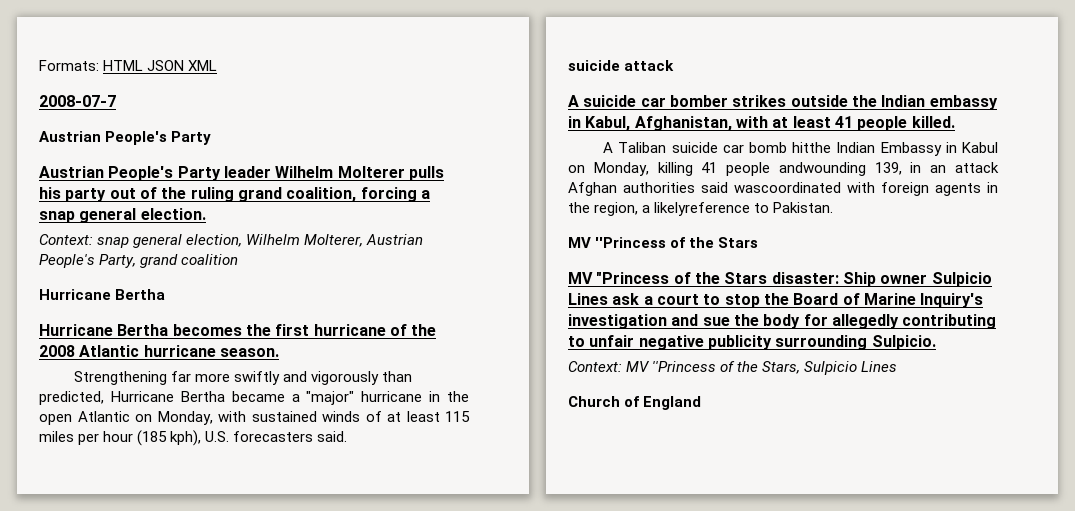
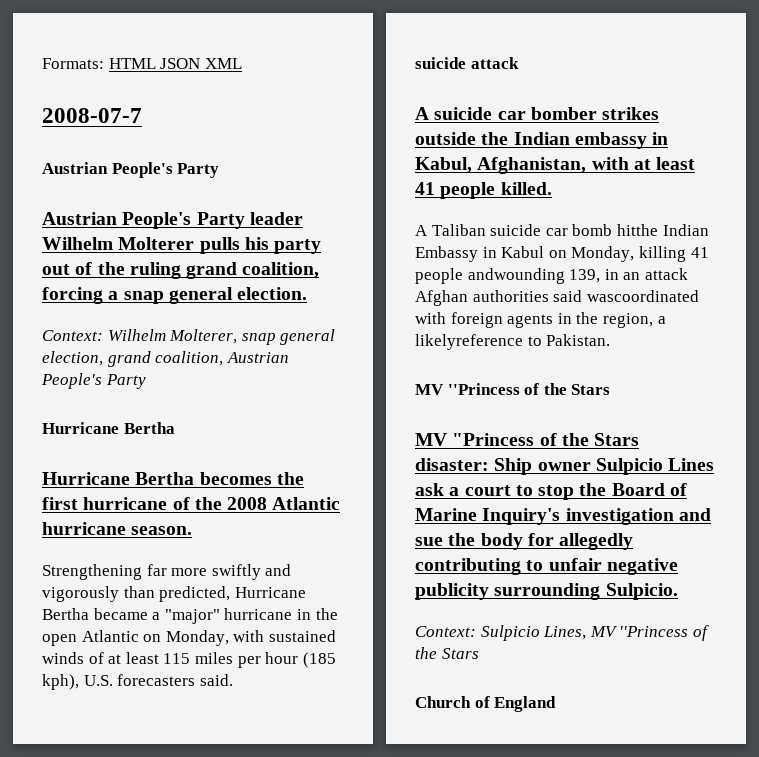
- Context: snap general election, Wilhelm Molterer, Austrian People's Party, grand coalition
+ Context: Wilhelm Molterer, snap general election, grand coalition, Austrian People's Party
- Context: MV ''Princess of the Stars, Sulpicio Lines
+ Context: Sulpicio Lines, MV ''Princess of the Stars

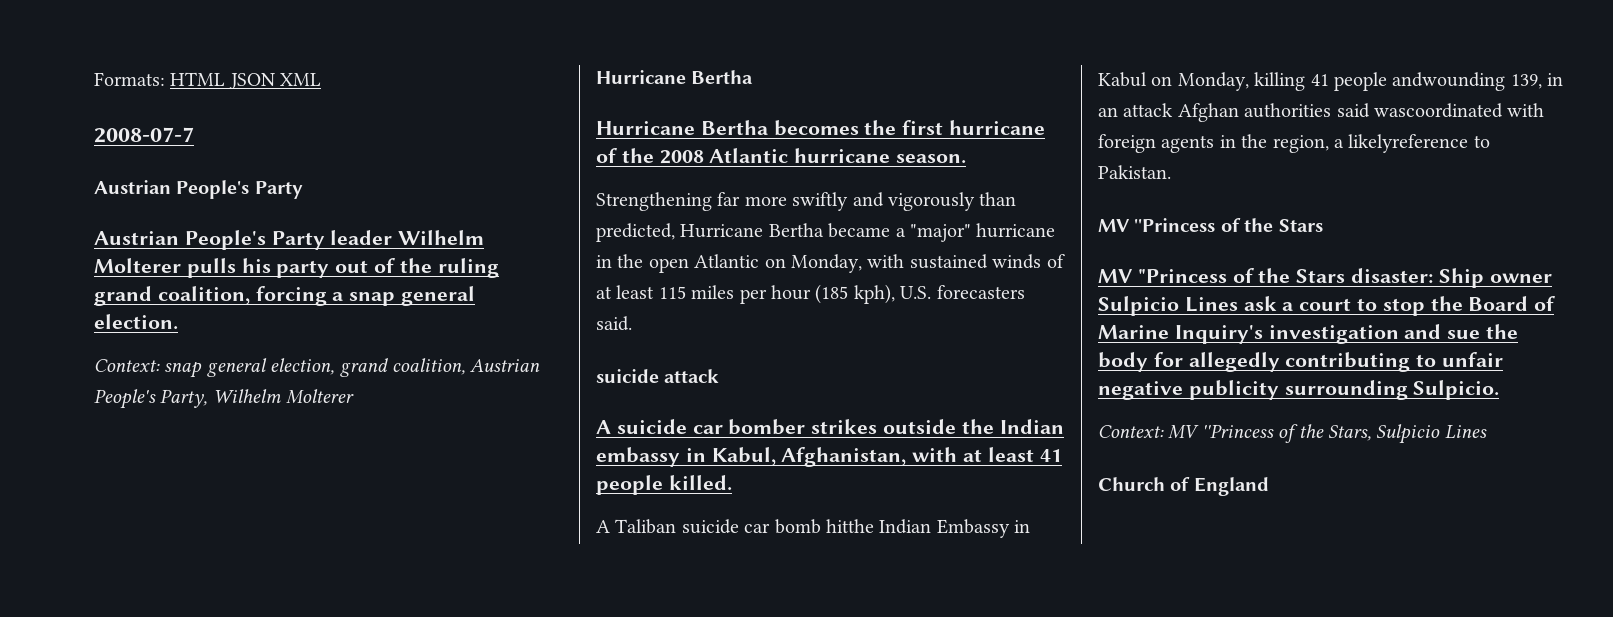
- Context: Wilhelm Molterer, snap general election, grand coalition, Austrian People's Party
+ Context: snap general election, grand coalition, Austrian People's Party, Wilhelm Molterer
- Context: Sulpicio Lines, MV ''Princess of the Stars
+ Context: MV ''Princess of the Stars, Sulpicio Lines

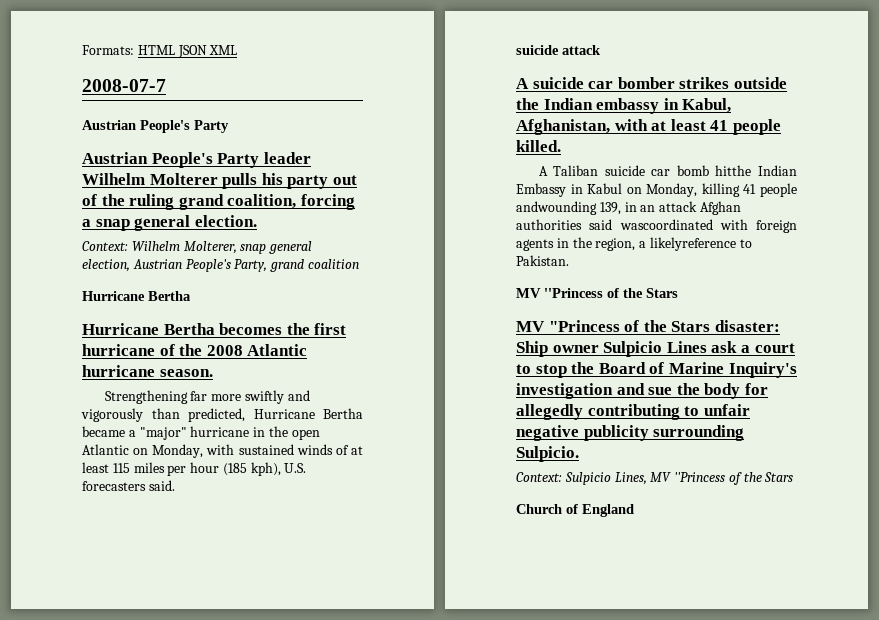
- Context: snap general election, grand coalition, Austrian People's Party, Wilhelm Molterer
+ Context: Wilhelm Molterer, snap general election, Austrian People's Party, grand coalition
- Context: MV ''Princess of the Stars, Sulpicio Lines
+ Context: Sulpicio Lines, MV ''Princess of the Stars

